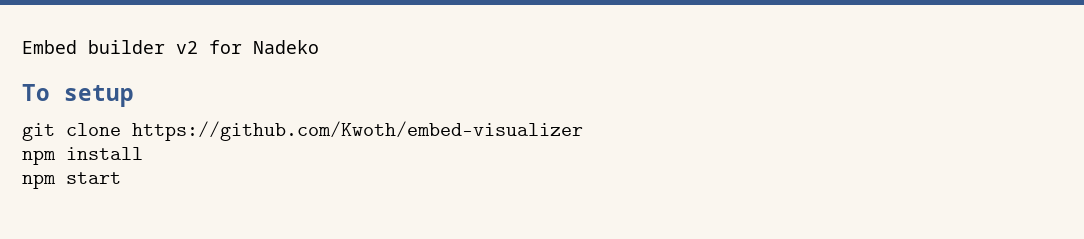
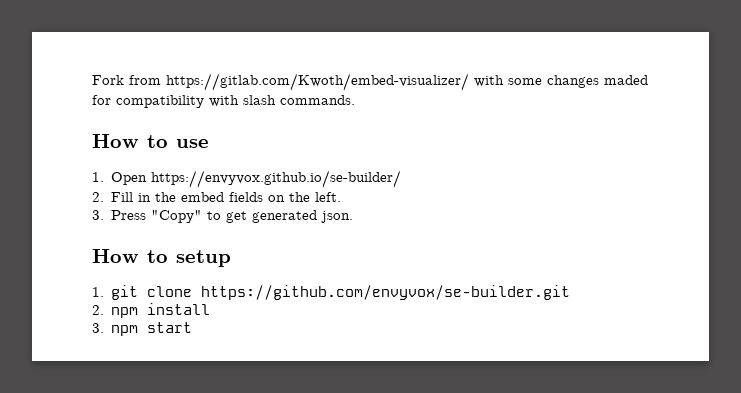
- Embed builder v2 for Nadeko
- To setup
+ Fork from https://gitlab.com/Kwoth/embed-visualizer/ with some changes maded for compatibility with slash commands.
+ How to use
+ 1. Open https://envyvox.github.io/se-builder/
+ 2. Fill in the embed fields on the left.
+ 3. Press "Copy" to get generated json.
+ How to setup
- git clone https://github.com/Kwoth/embed-visualizer
- npm install
+ 1. git clone https://github.com/envyvox/se-builder.git
+ 2. npm install
- npm start
+ 3. npm start

